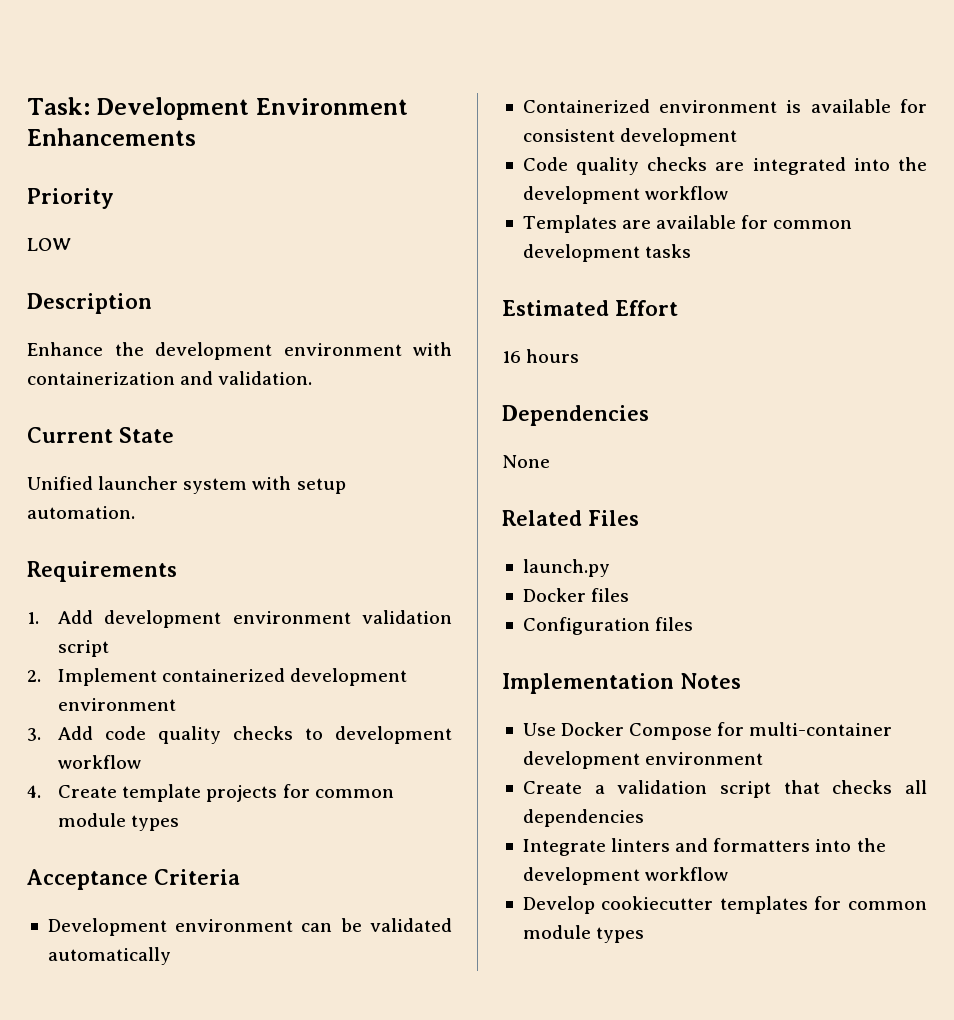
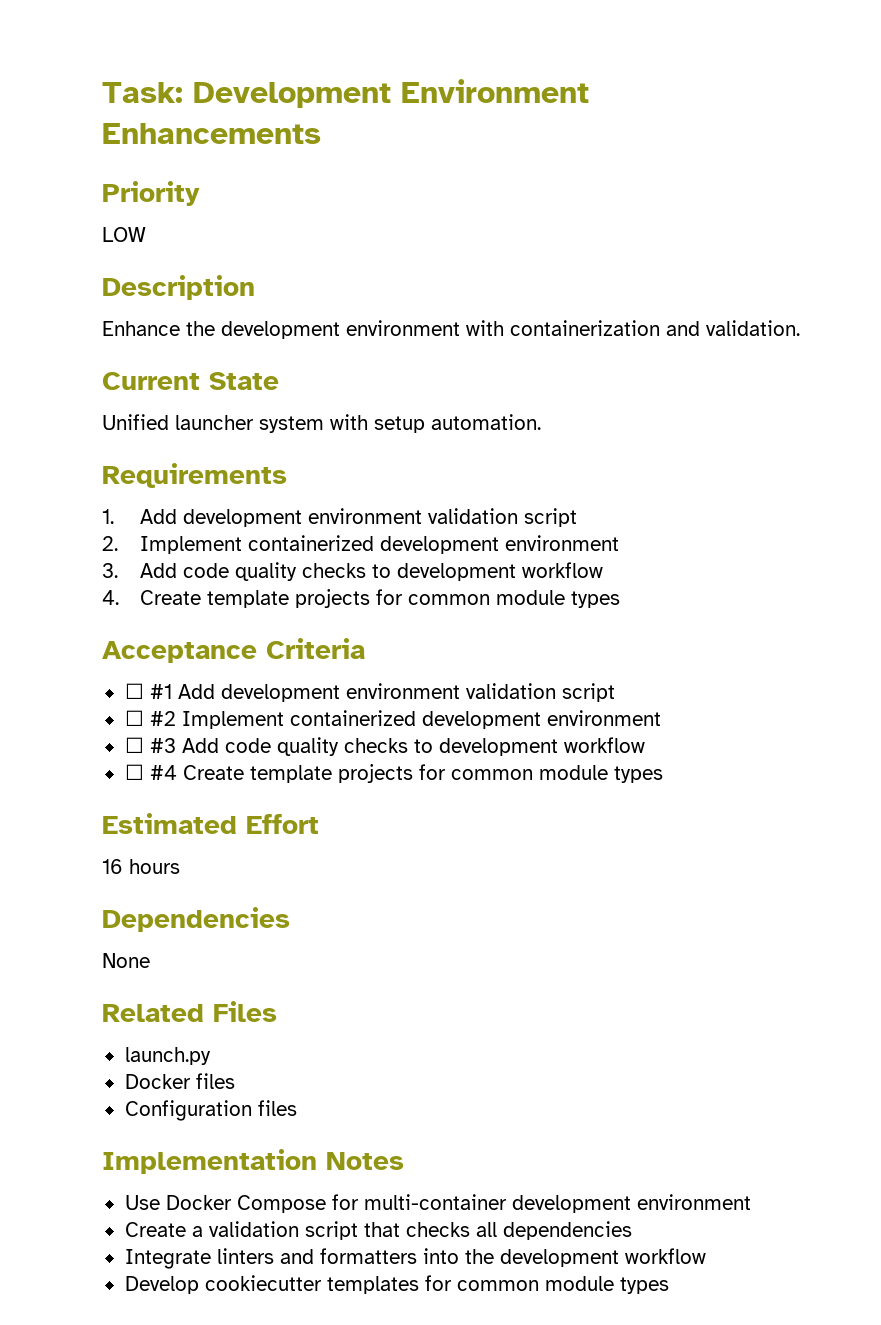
- Development environment can be validated automatically
- Containerized environment is available for consistent development
- Code quality checks are integrated into the development workflow
- Templates are available for common development tasks
+ ☐ #1 Add development environment validation script
+ ☐ #2 Implement containerized development environment
+ ☐ #3 Add code quality checks to development workflow
+ ☐ #4 Create template projects for common module types

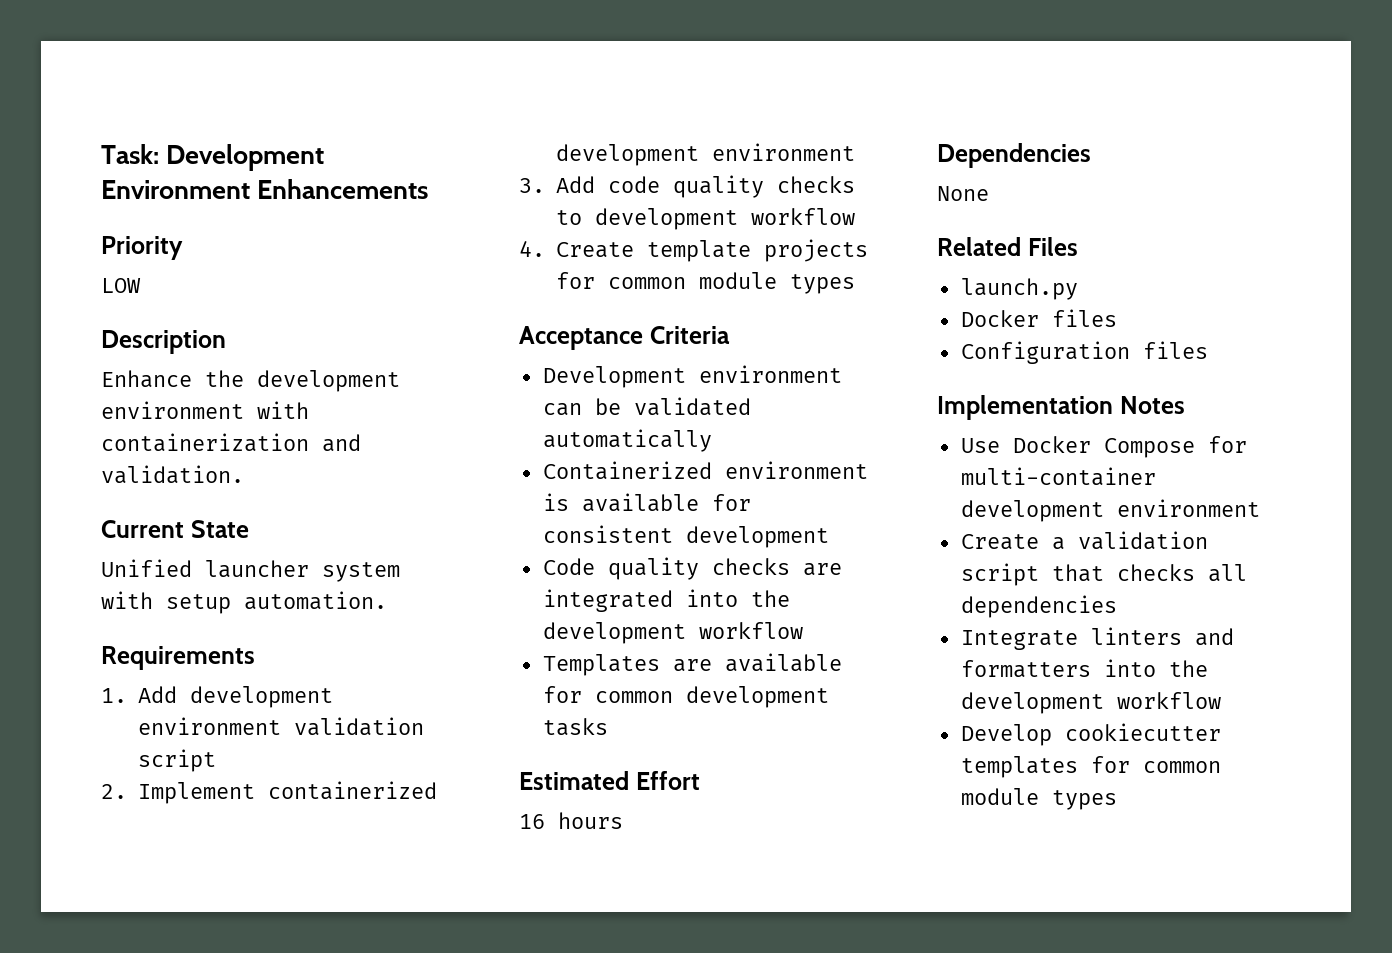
- ☐ #1 Add development environment validation script
- ☐ #2 Implement containerized development environment
- ☐ #3 Add code quality checks to development workflow
- ☐ #4 Create template projects for common module types
+ Development environment can be validated automatically
+ Containerized environment is available for consistent development
+ Code quality checks are integrated into the development workflow
+ Templates are available for common development tasks

